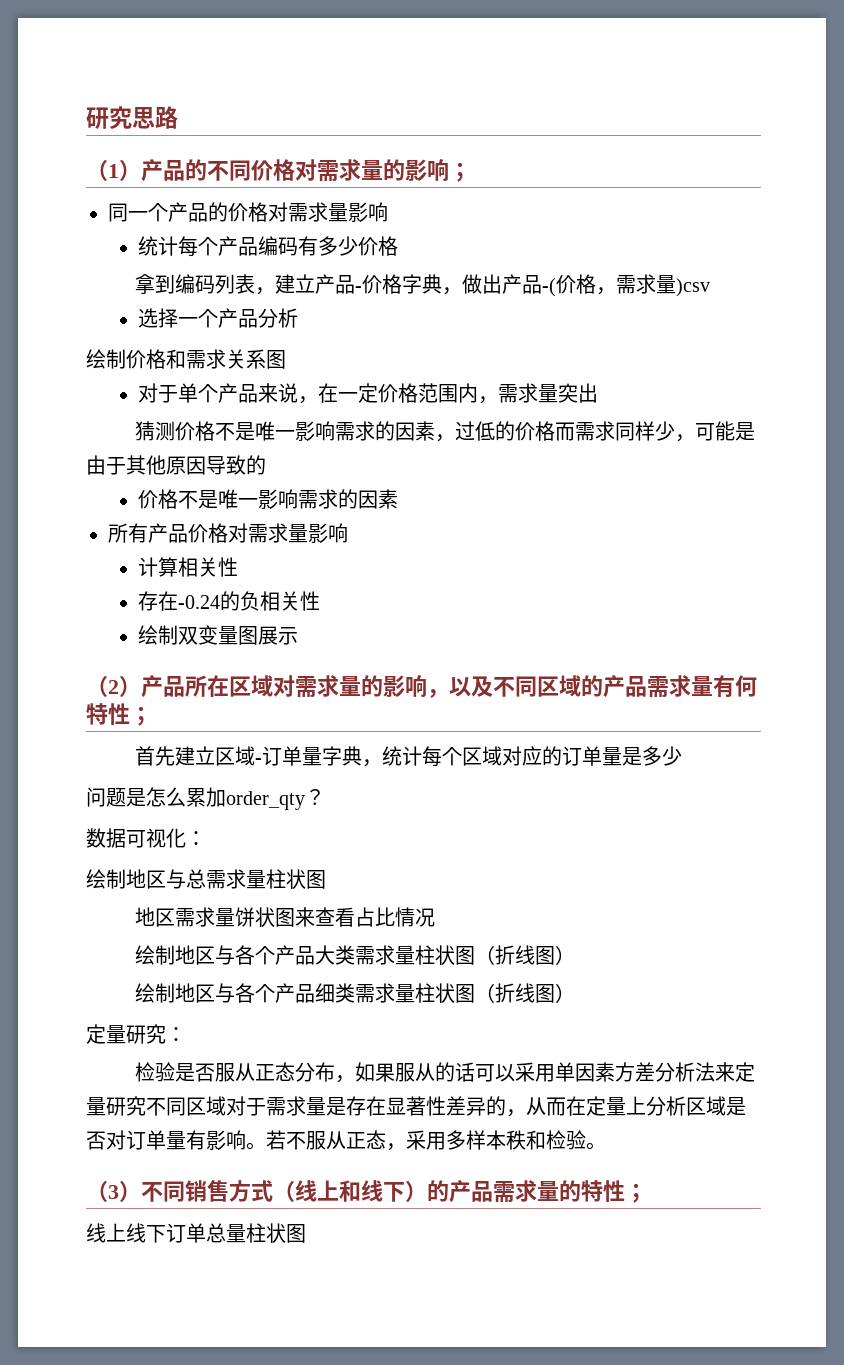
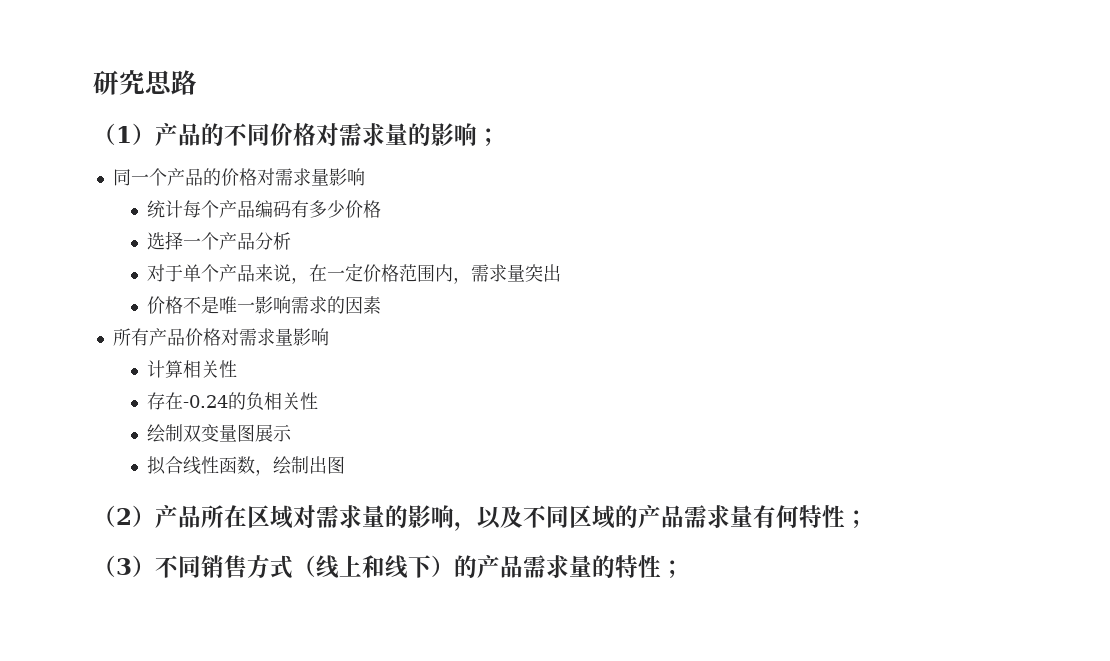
- 拿到编码列表，建立产品-价格字典，做出产品-(价格，需求量)csv
- 绘制价格和需求关系图
- 猜测价格不是唯一影响需求的因素，过低的价格而需求同样少，可能是由于其他原因导致的
+ 拟合线性函数，绘制出图
- 首先建立区域-订单量字典，统计每个区域对应的订单量是多少
- 问题是怎么累加order_qty？
- 数据可视化：
- 绘制地区与总需求量柱状图
- 地区需求量饼状图来查看占比情况
- 绘制地区与各个产品大类需求量柱状图（折线图）
- 绘制地区与各个产品细类需求量柱状图（折线图）
- 定量研究：
- 检验是否服从正态分布，如果服从的话可以采用单因素方差分析法来定量研究不同区域对于需求量是存在显著性差异的，从而在定量上分析区域是否对订单量有影响。若不服从正态，采用多样本秩和检验。
- 线上线下订单总量柱状图

